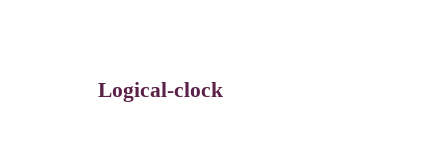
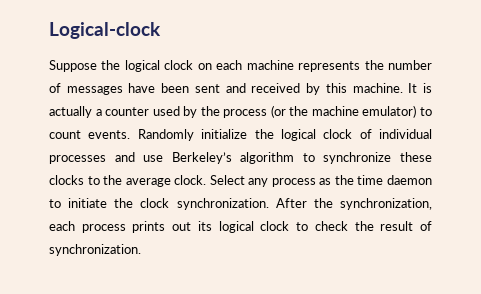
+ Suppose the logical clock on each machine represents the number of messages have been sent and received by this machine. It is actually a counter used by the process (or the machine emulator) to count events. Randomly initialize the logical clock of individual processes and use Berkeley’s algorithm to synchronize these clocks to the average clock. Select any process as the time daemon to initiate the clock synchronization. After the synchronization, each process prints out its logical clock to check the result of synchronization.

